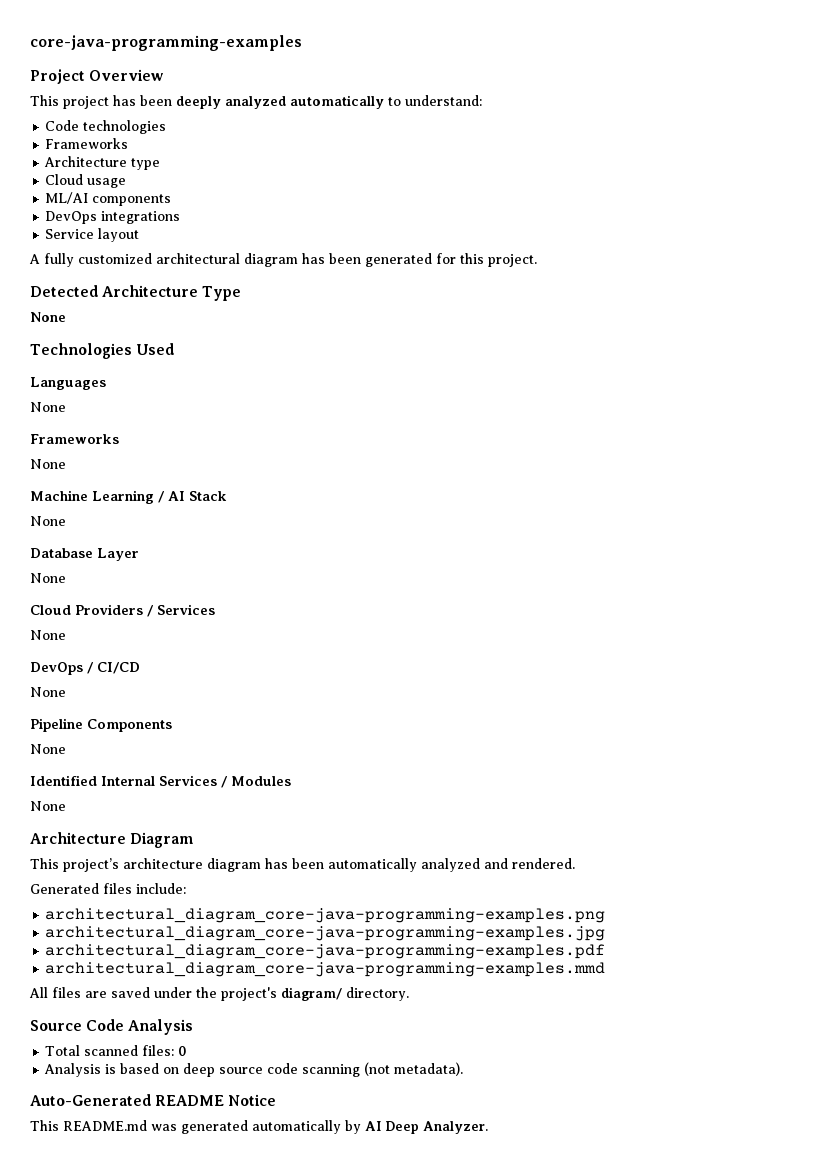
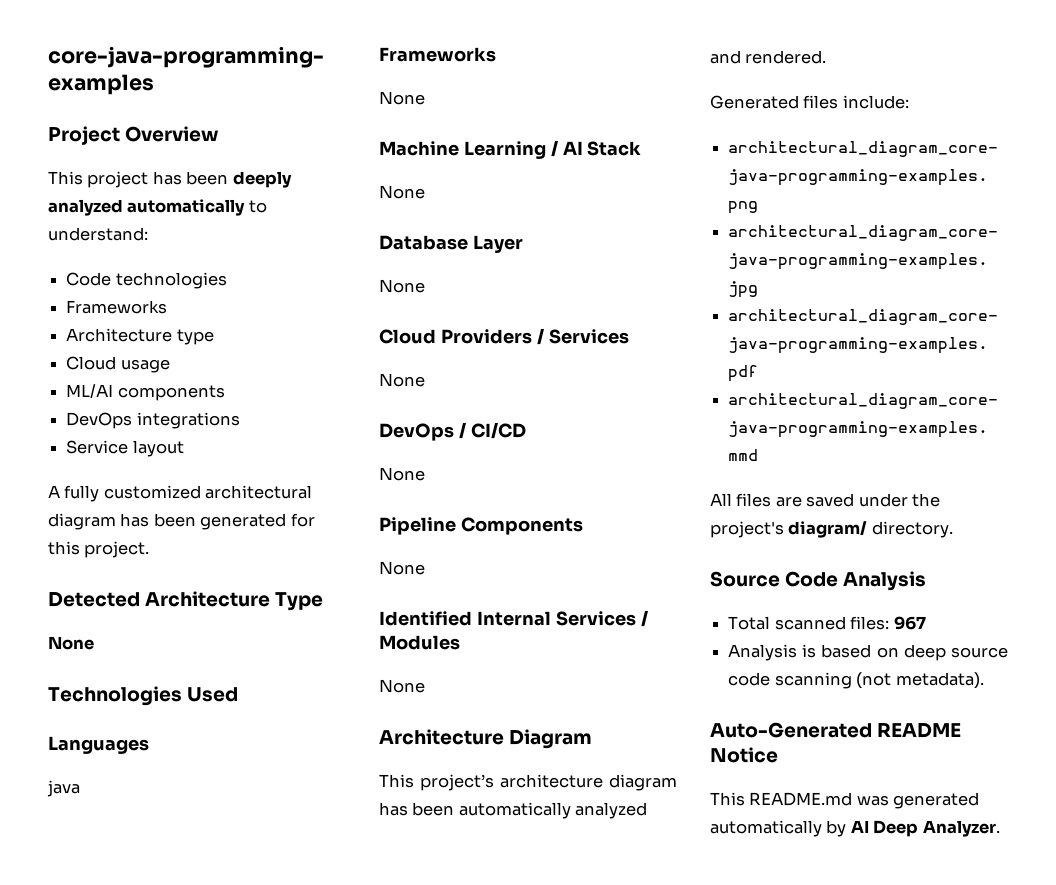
  Languages
- None
+ java
- Total scanned files: 0
+ Total scanned files: 967

